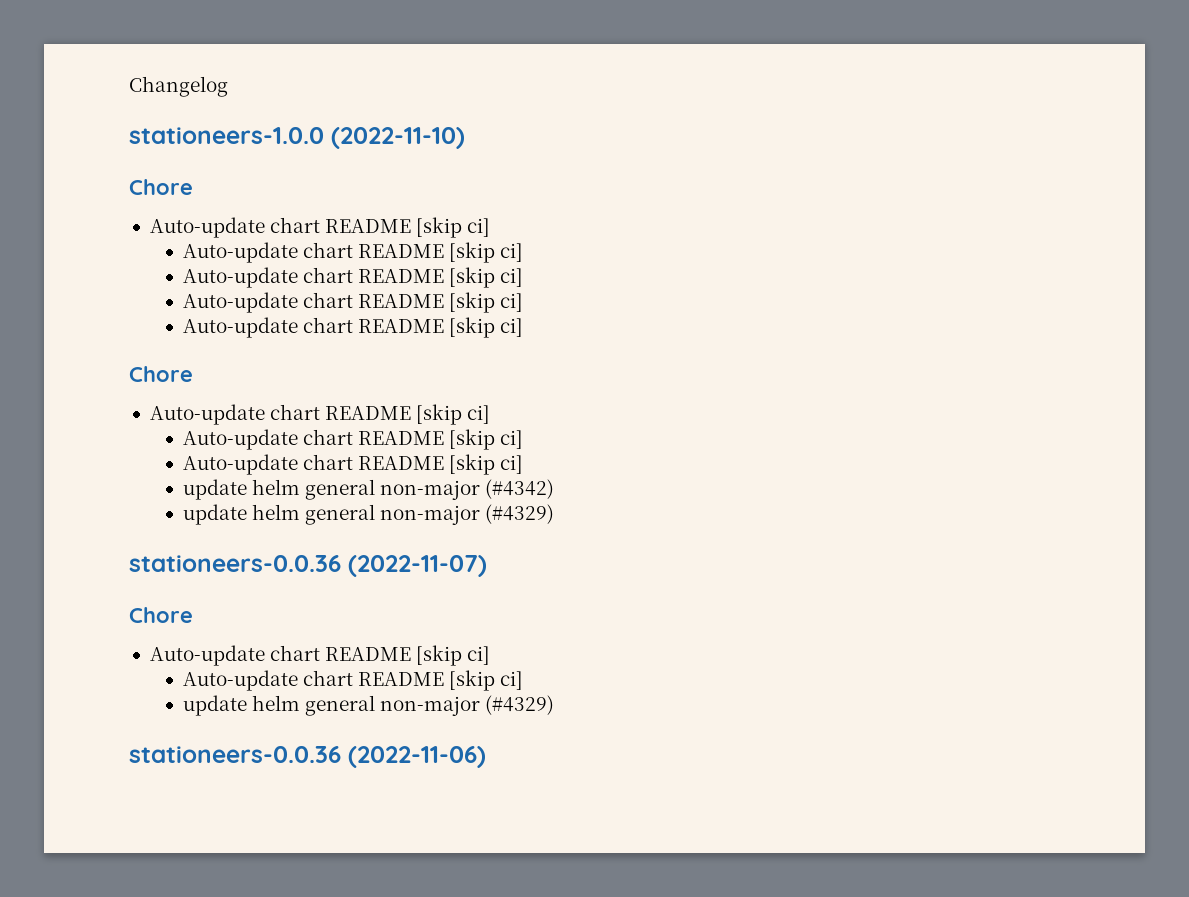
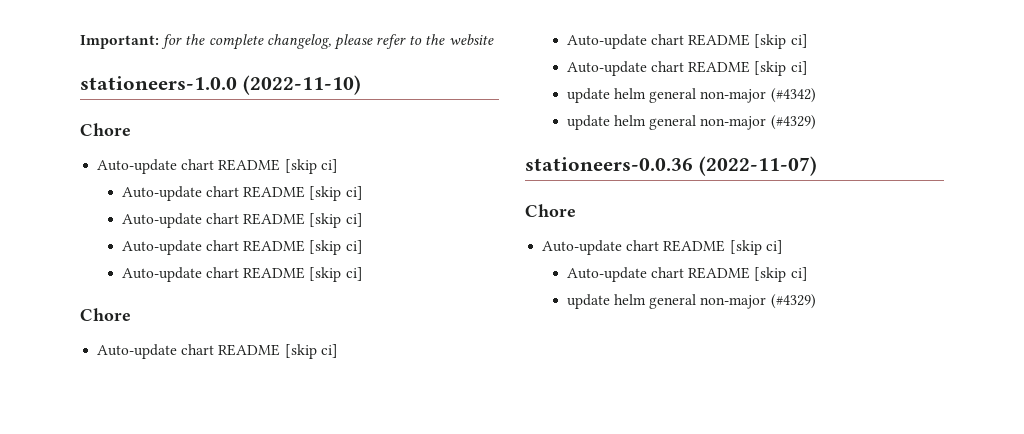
- Changelog
+ Important: for the complete changelog, please refer to the website
- stationeers-0.0.36 (2022-11-06)

